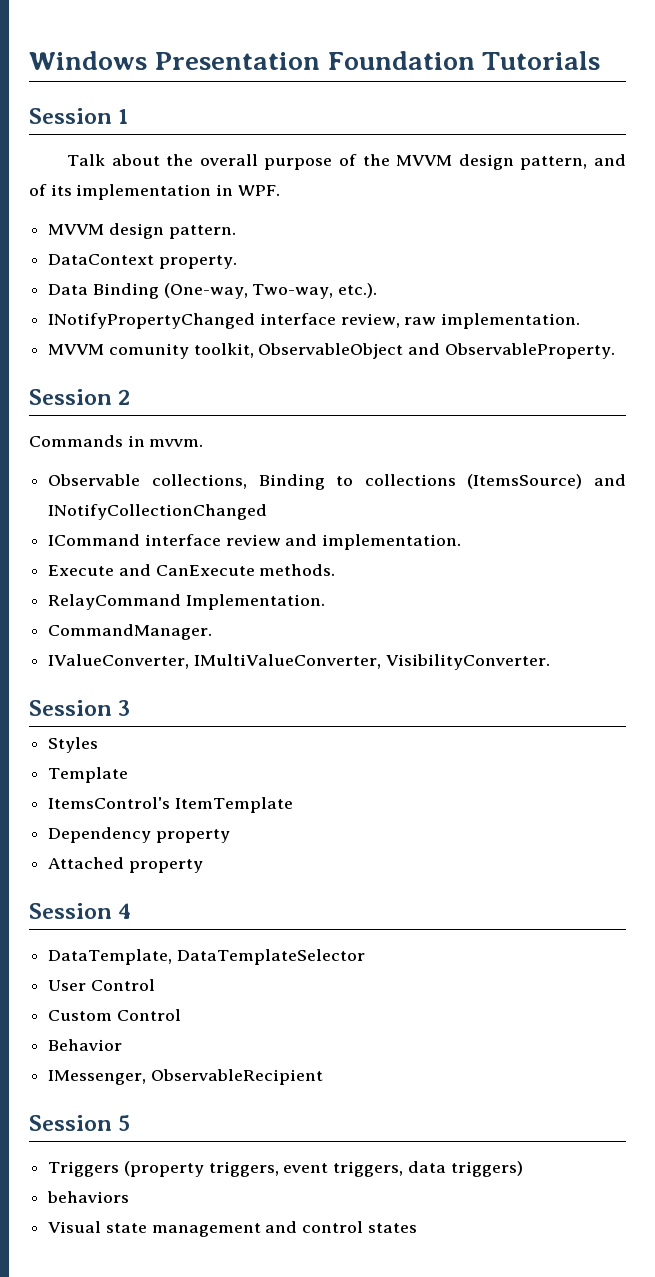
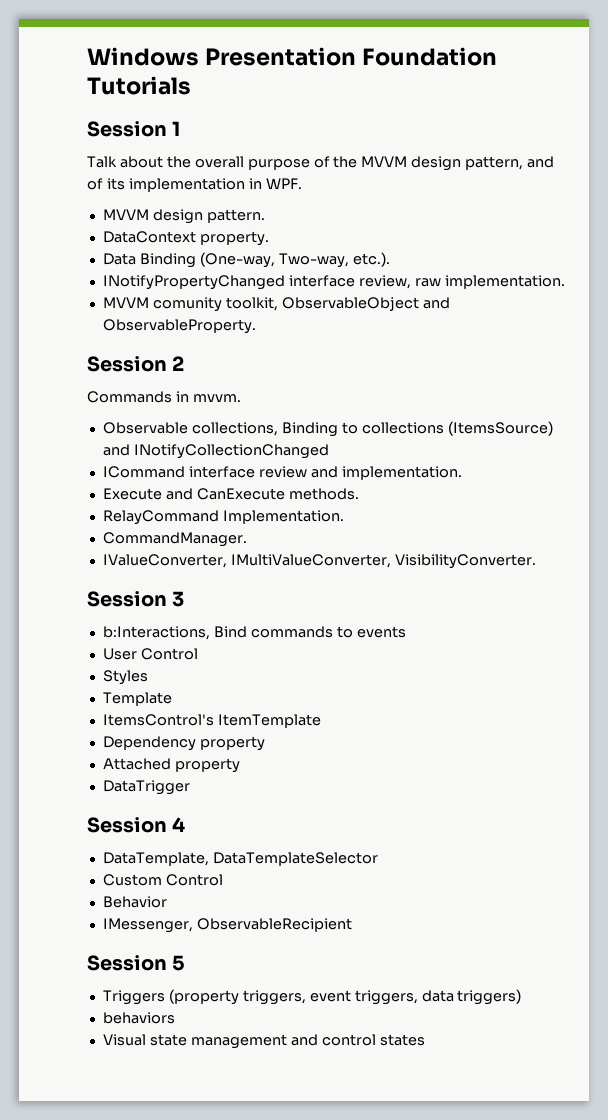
+ b:Interactions, Bind commands to events
+ User Control
+ DataTrigger
- User Control

